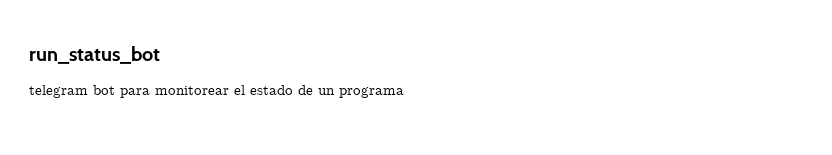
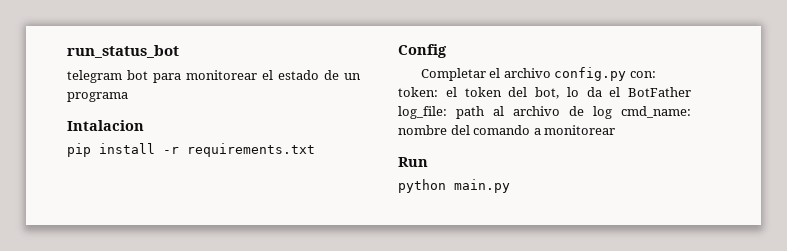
+ Intalacion
+ pip install -r requirements.txt
+ Config
+ Completar el archivo config.py con: token: el token del bot, lo da el BotFather log_file: path al archivo de log cmd_name: nombre del comando a monitorear
+ Run
+ python main.py

